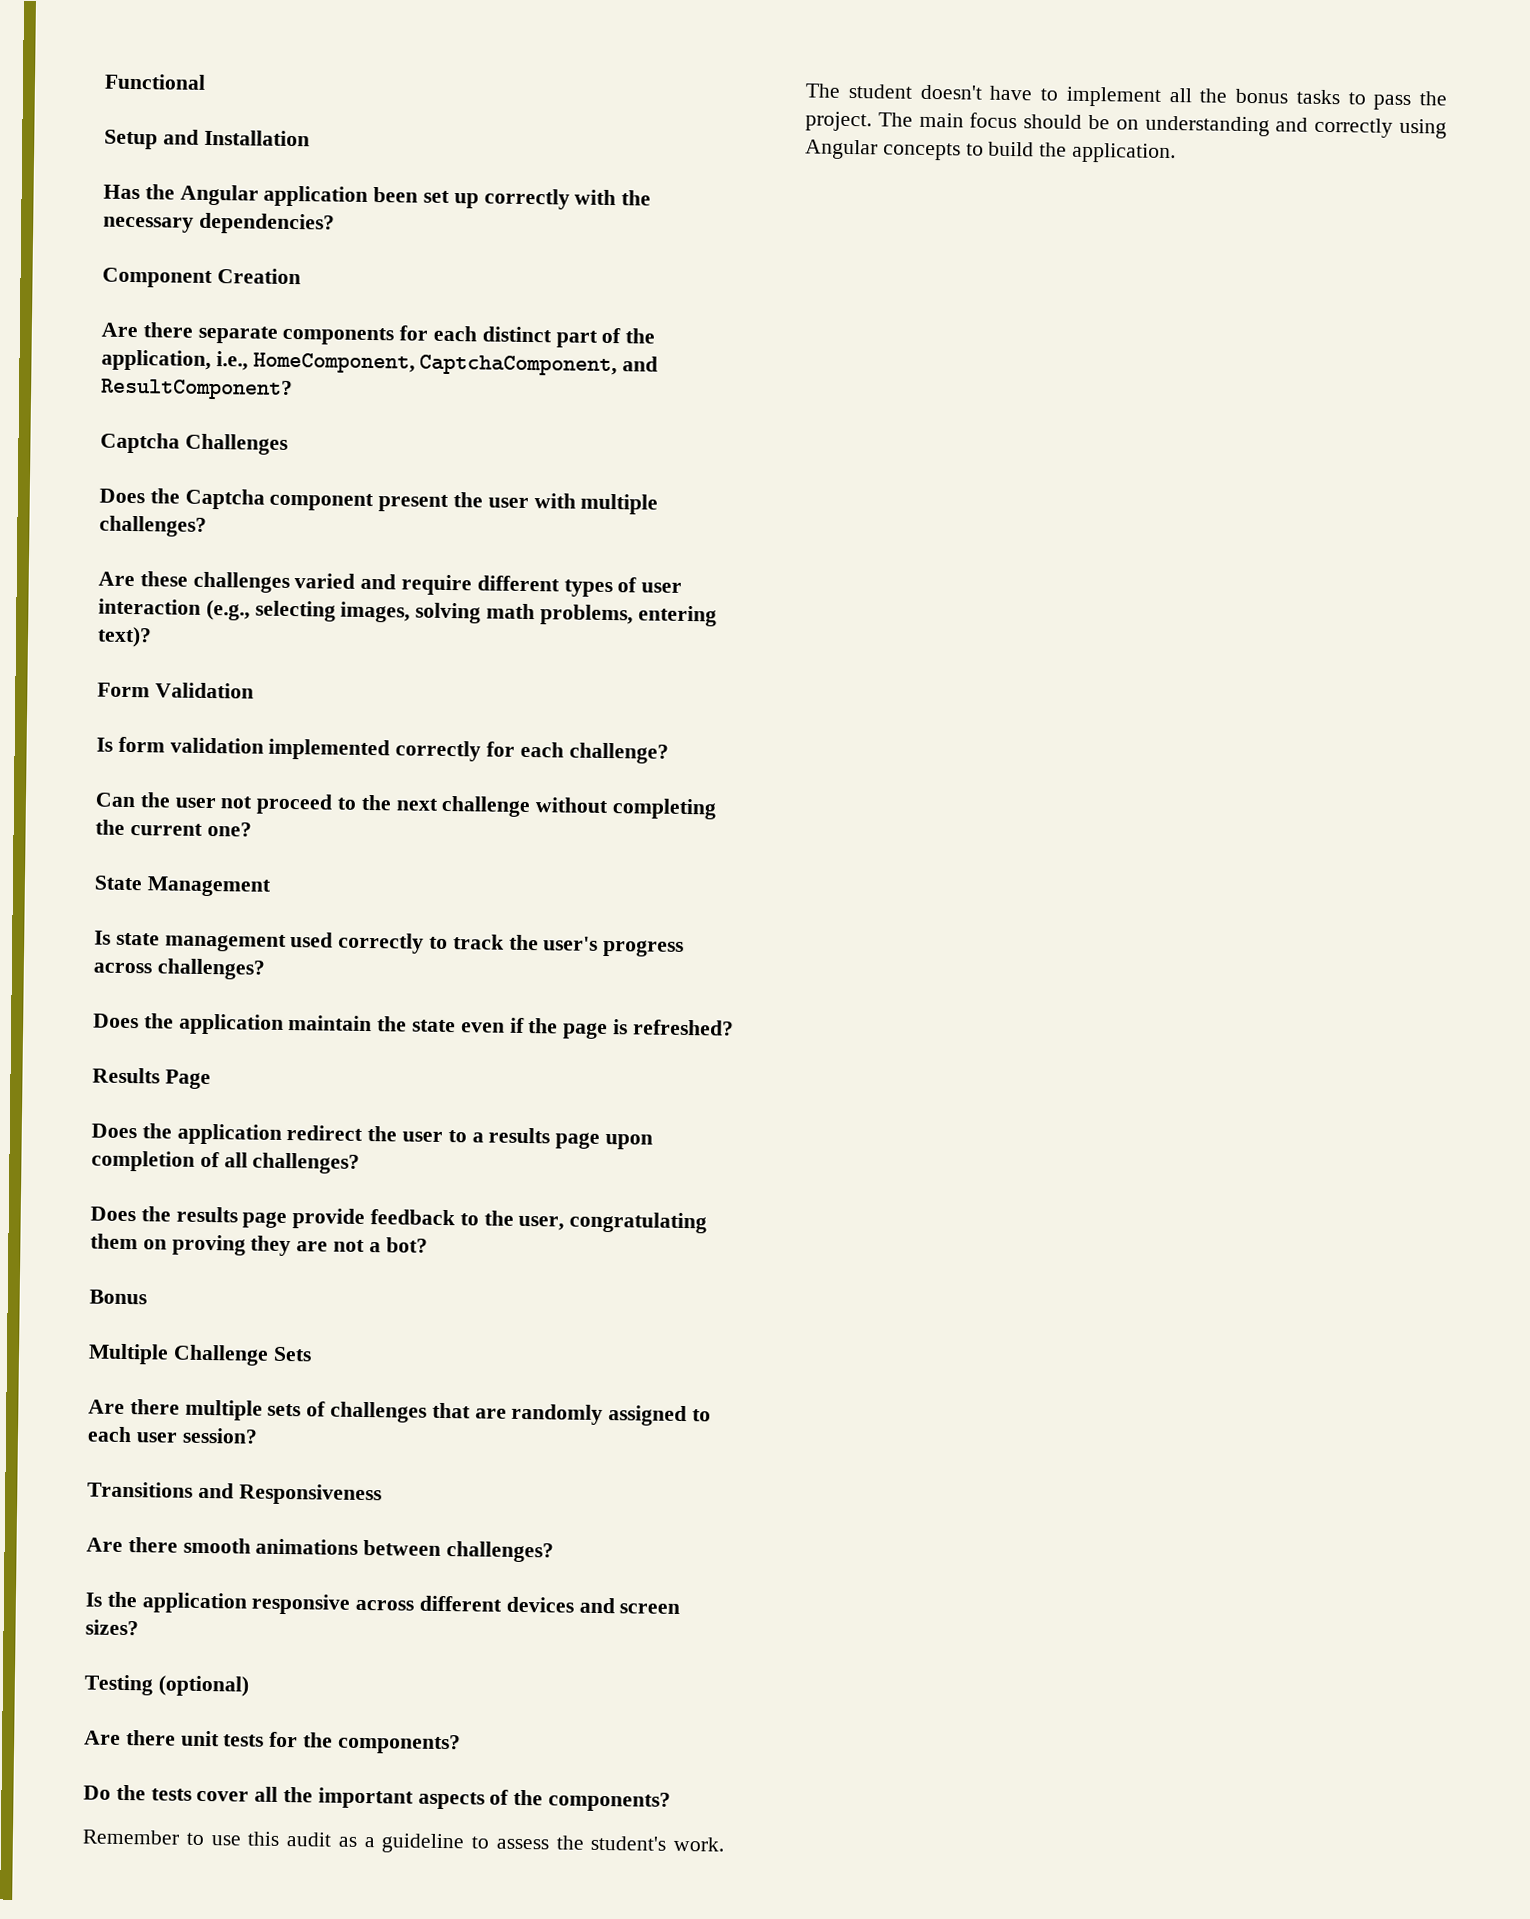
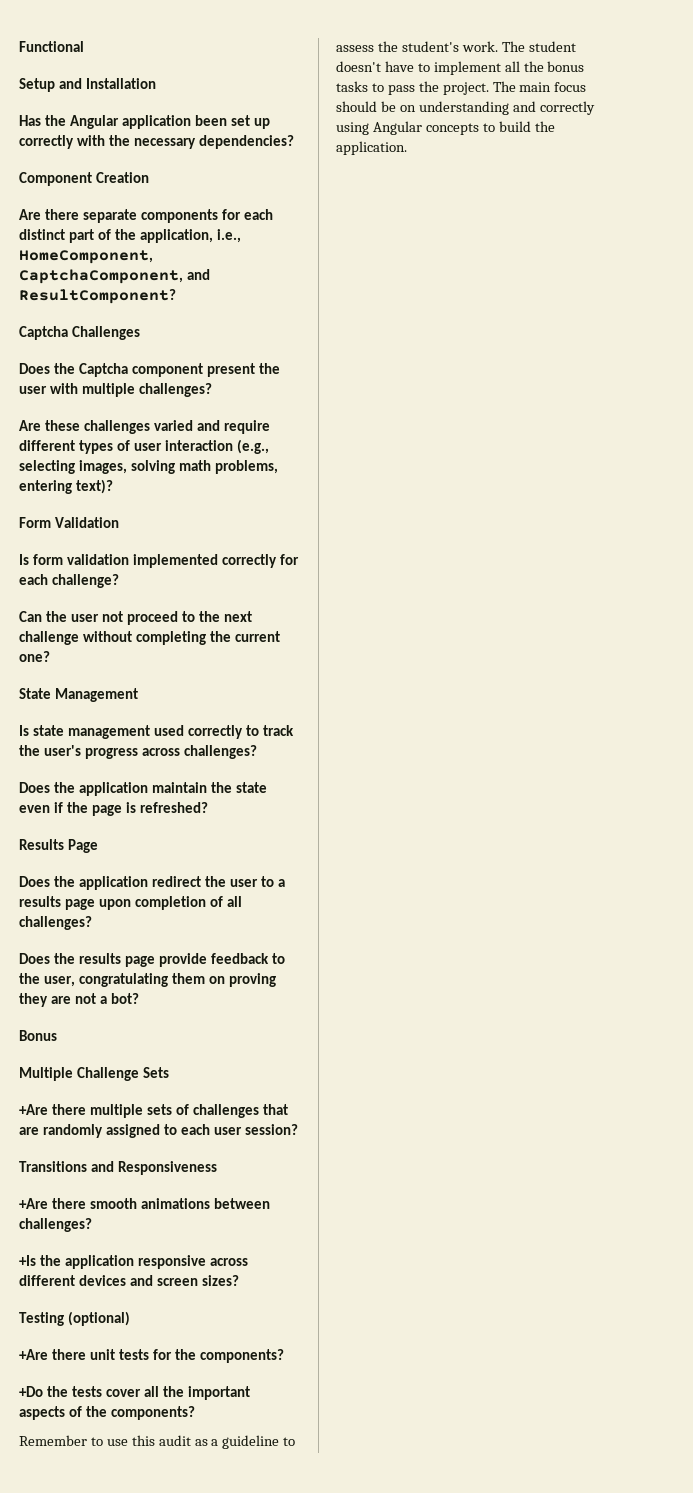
- Are there multiple sets of challenges that are randomly assigned to each user session?
+ +Are there multiple sets of challenges that are randomly assigned to each user session?
- Are there smooth animations between challenges?
+ +Are there smooth animations between challenges?
- Is the application responsive across different devices and screen sizes?
+ +Is the application responsive across different devices and screen sizes?
- Are there unit tests for the components?
+ +Are there unit tests for the components?
- Do the tests cover all the important aspects of the components?
+ +Do the tests cover all the important aspects of the components?

